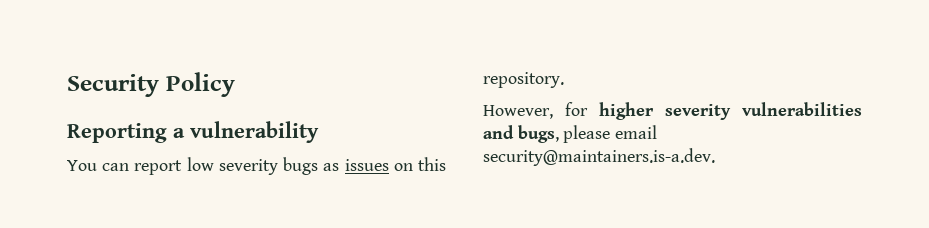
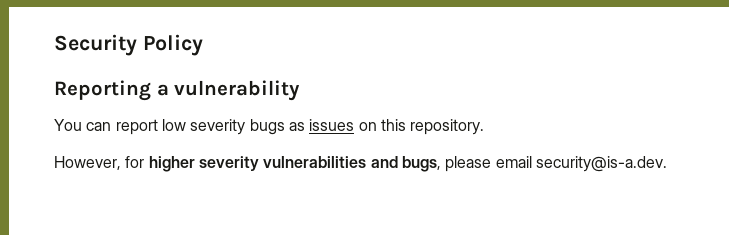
- However, for higher severity vulnerabilities and bugs, please email security@maintainers.is-a.dev.
+ However, for higher severity vulnerabilities and bugs, please email security@is-a.dev.

